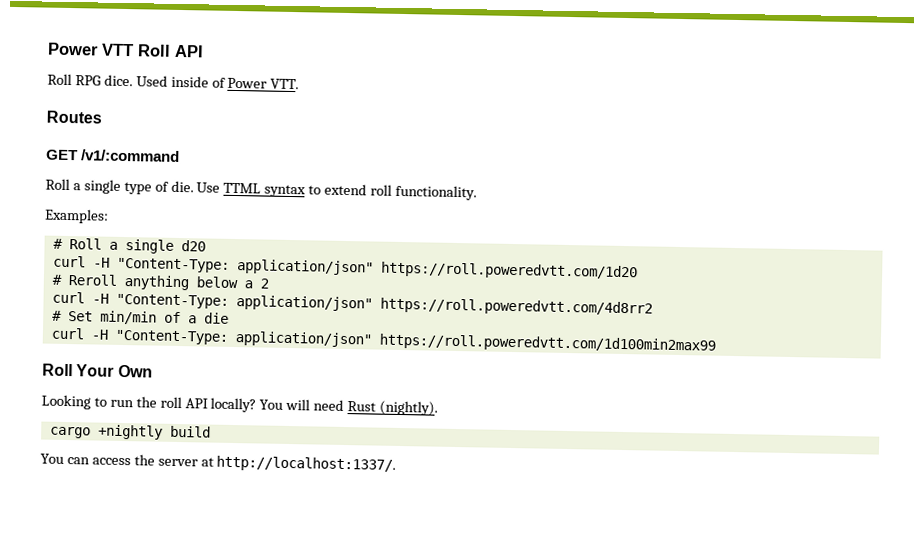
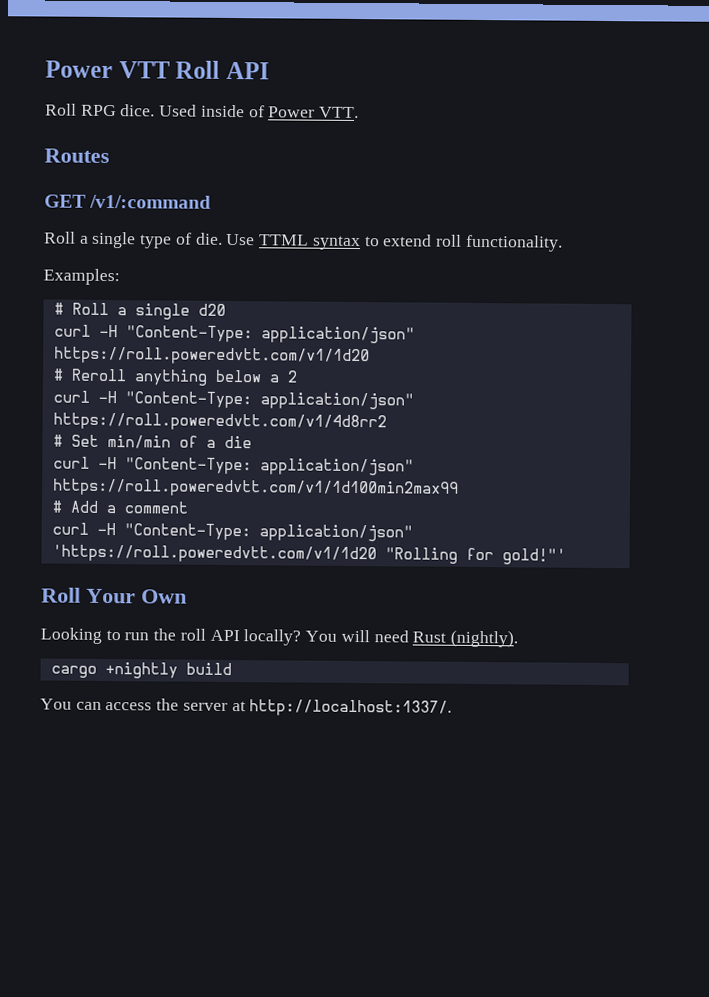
- curl -H "Content-Type: application/json" https://roll.poweredvtt.com/1d20
+ curl -H "Content-Type: application/json" https://roll.poweredvtt.com/v1/1d20
- curl -H "Content-Type: application/json" https://roll.poweredvtt.com/4d8rr2
+ curl -H "Content-Type: application/json" https://roll.poweredvtt.com/v1/4d8rr2
- curl -H "Content-Type: application/json" https://roll.poweredvtt.com/1d100min2max99
+ curl -H "Content-Type: application/json" https://roll.poweredvtt.com/v1/1d100min2max99
+ # Add a comment
+ curl -H "Content-Type: application/json" 'https://roll.poweredvtt.com/v1/1d20 "Rolling for gold!"'

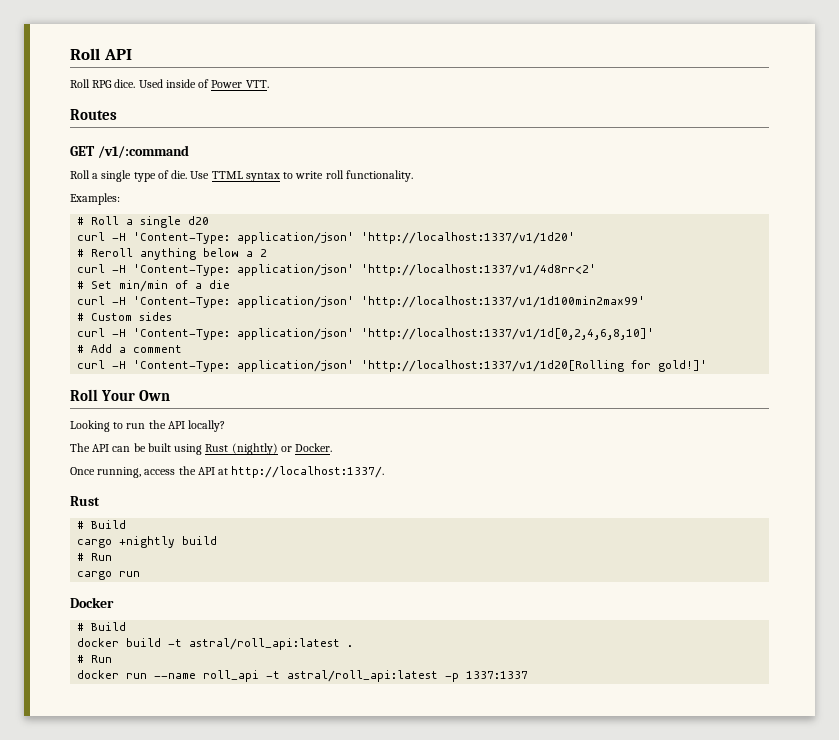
- Power VTT Roll API
+ Roll API
- Use TTML syntax to extend roll functionality.
+ Use TTML syntax to write roll functionality.
- curl -H "Content-Type: application/json" https://roll.poweredvtt.com/v1/1d20
+ curl -H 'Content-Type: application/json' 'http://localhost:1337/v1/1d20'
- curl -H "Content-Type: application/json" https://roll.poweredvtt.com/v1/4d8rr2
+ curl -H 'Content-Type: application/json' 'http://localhost:1337/v1/4d8rr<2'
- curl -H "Content-Type: application/json" https://roll.poweredvtt.com/v1/1d100min2max99
+ curl -H 'Content-Type: application/json' 'http://localhost:1337/v1/1d100min2max99'
+ # Custom sides
+ curl -H 'Content-Type: application/json' 'http://localhost:1337/v1/1d[0,2,4,6,8,10]'
- curl -H "Content-Type: application/json" 'https://roll.poweredvtt.com/v1/1d20 "Rolling for gold!"'
+ curl -H 'Content-Type: application/json' 'http://localhost:1337/v1/1d20[Rolling for gold!]'
- Looking to run the roll API locally? You will need Rust (nightly).
+ Looking to run the API locally?
+ The API can be built using Rust (nightly) or Docker.
+ Once running, access the API at http://localhost:1337/.
+ Rust
+ # Build
  cargo +nightly build
- You can access the server at http://localhost:1337/.
+ # Run
+ cargo run
+ Docker
+ # Build
+ docker build -t astral/roll_api:latest .
+ # Run
+ docker run --name roll_api -t astral/roll_api:latest -p 1337:1337

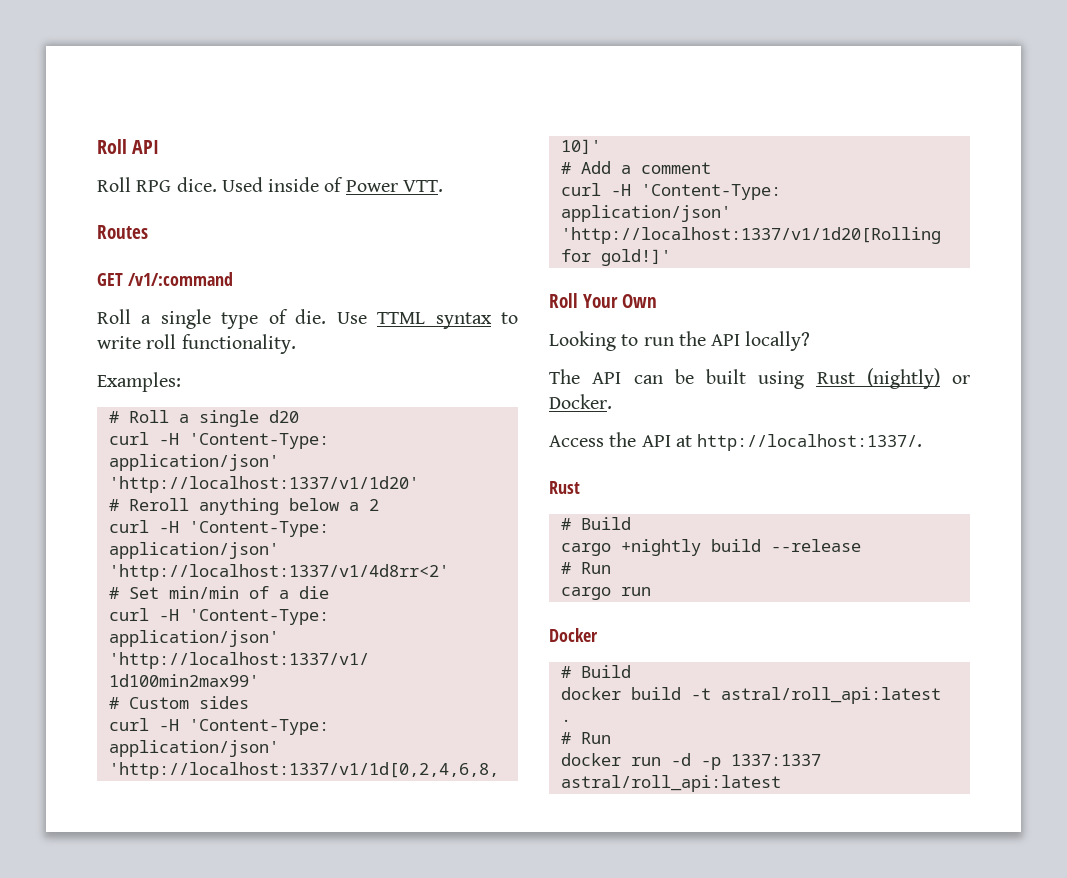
- Once running, access the API at http://localhost:1337/.
+ Access the API at http://localhost:1337/.
- cargo +nightly build
+ cargo +nightly build --release
- docker run --name roll_api -t astral/roll_api:latest -p 1337:1337
+ docker run -d -p 1337:1337 astral/roll_api:latest

